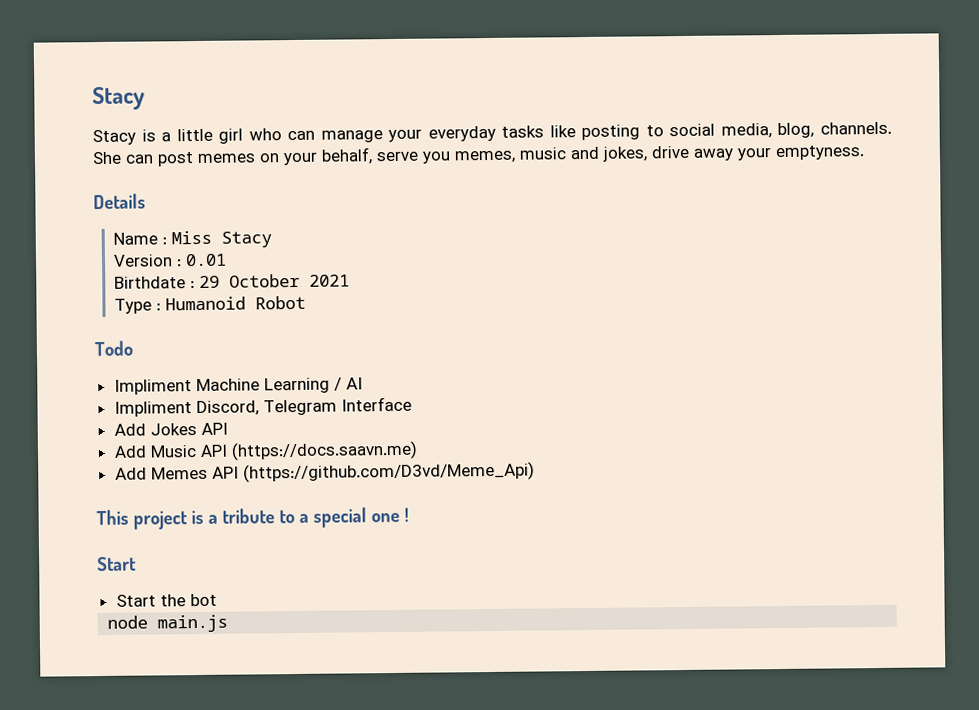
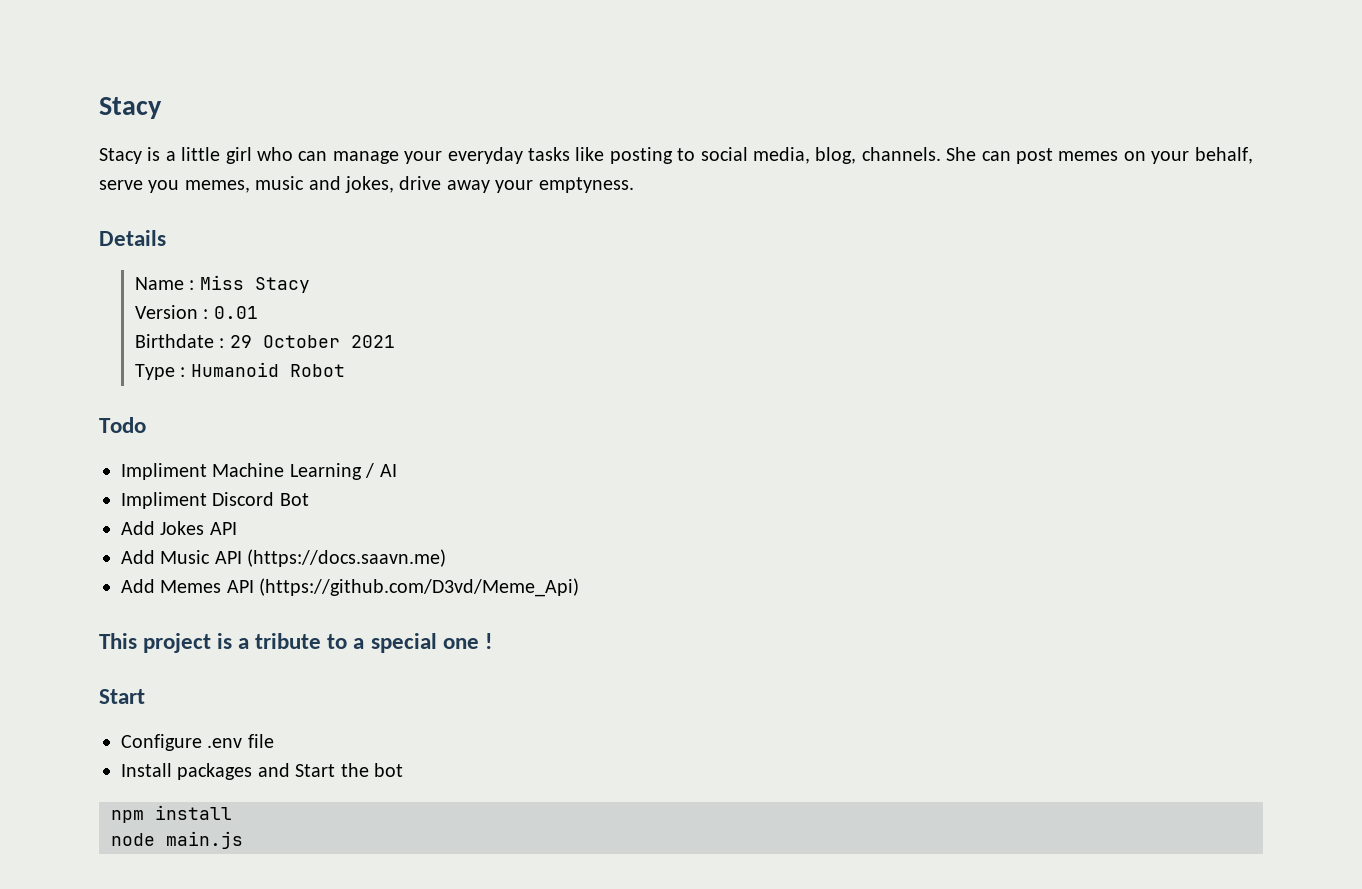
- Impliment Discord, Telegram Interface
+ Impliment Discord Bot
- Start the bot
+ Configure .env file
+ Install packages and Start the bot
+ npm install

